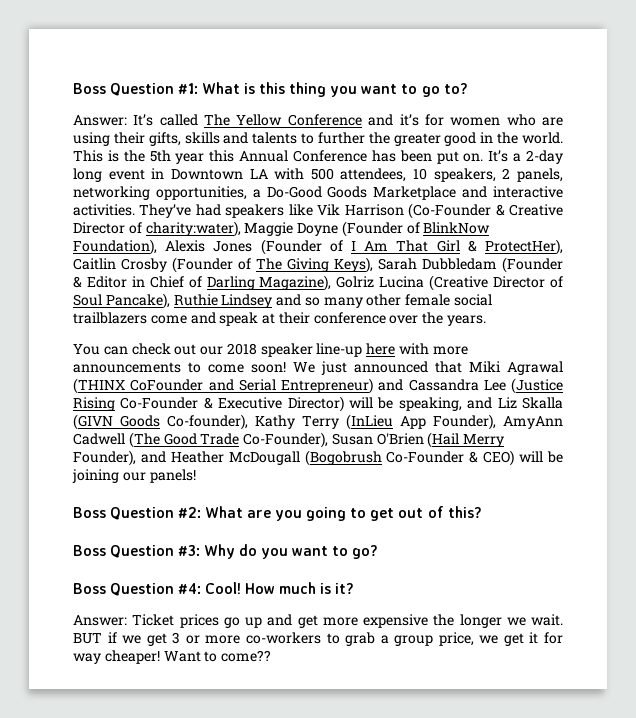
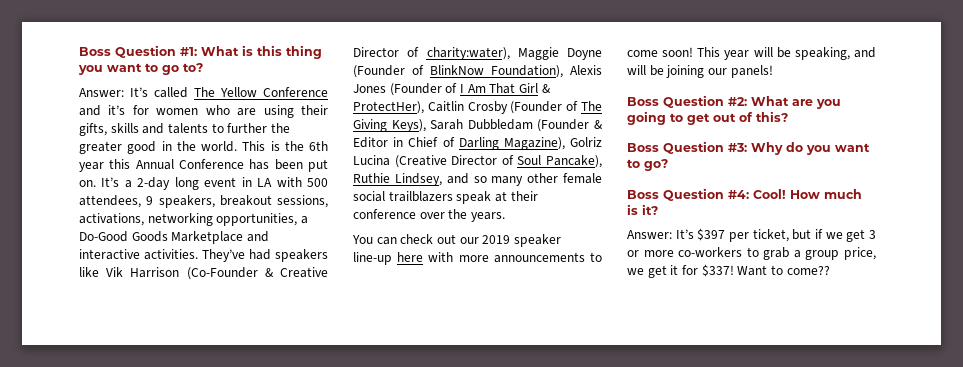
- This is the 5th year this Annual Conference has been put on.
+ This is the 6th year this Annual Conference has been put on.
- It’s a 2-day long event in Downtown LA with 500 attendees, 10 speakers, 2 panels, networking opportunities, a Do-Good Goods Marketplace and interactive activities.
+ It’s a 2-day long event in LA with 500 attendees, 9 speakers, breakout sessions, activations, networking opportunities, a Do-Good Goods Marketplace and interactive activities.
- They’ve had speakers like Vik Harrison (Co-Founder & Creative Director of charity:water), Maggie Doyne (Founder of BlinkNow Foundation), Alexis Jones (Founder of I Am That Girl & ProtectHer), Caitlin Crosby (Founder of The Giving Keys), Sarah Dubbledam (Founder & Editor in Chief of Darling Magazine), Golriz Lucina (Creative Director of Soul Pancake), Ruthie Lindsey and so many other female social trailblazers come and speak at their conference over the years.
+ They’ve had speakers like Vik Harrison (Co-Founder & Creative Director of charity:water), Maggie Doyne (Founder of BlinkNow Foundation), Alexis Jones (Founder of I Am That Girl & ProtectHer), Caitlin Crosby (Founder of The Giving Keys), Sarah Dubbledam (Founder & Editor in Chief of Darling Magazine), Golriz Lucina (Creative Director of Soul Pancake), Ruthie Lindsey, and so many other female social trailblazers speak at their conference over the years.
- You can check out our 2018 speaker line-up here with more announcements to come soon!
+ You can check out our 2019 speaker line-up here with more announcements to come soon!
- We just announced that Miki Agrawal (THINX CoFounder and Serial Entrepreneur) and Cassandra Lee (Justice Rising Co-Founder & Executive Director) will be speaking, and Liz Skalla (GIVN Goods Co-founder), Kathy Terry (InLieu App Founder), AmyAnn Cadwell (The Good Trade Co-Founder), Susan O'Brien (Hail Merry Founder), and Heather McDougall (Bogobrush Co-Founder & CEO) will be joining our panels!
+ This year will be speaking, and will be joining our panels!
- Answer: Ticket prices go up and get more expensive the longer we wait. BUT if we get 3 or more co-workers to grab a group price, we get it for way cheaper!
+ Answer: It’s $397 per ticket, but if we get 3 or more co-workers to grab a group price, we get it for $337!

